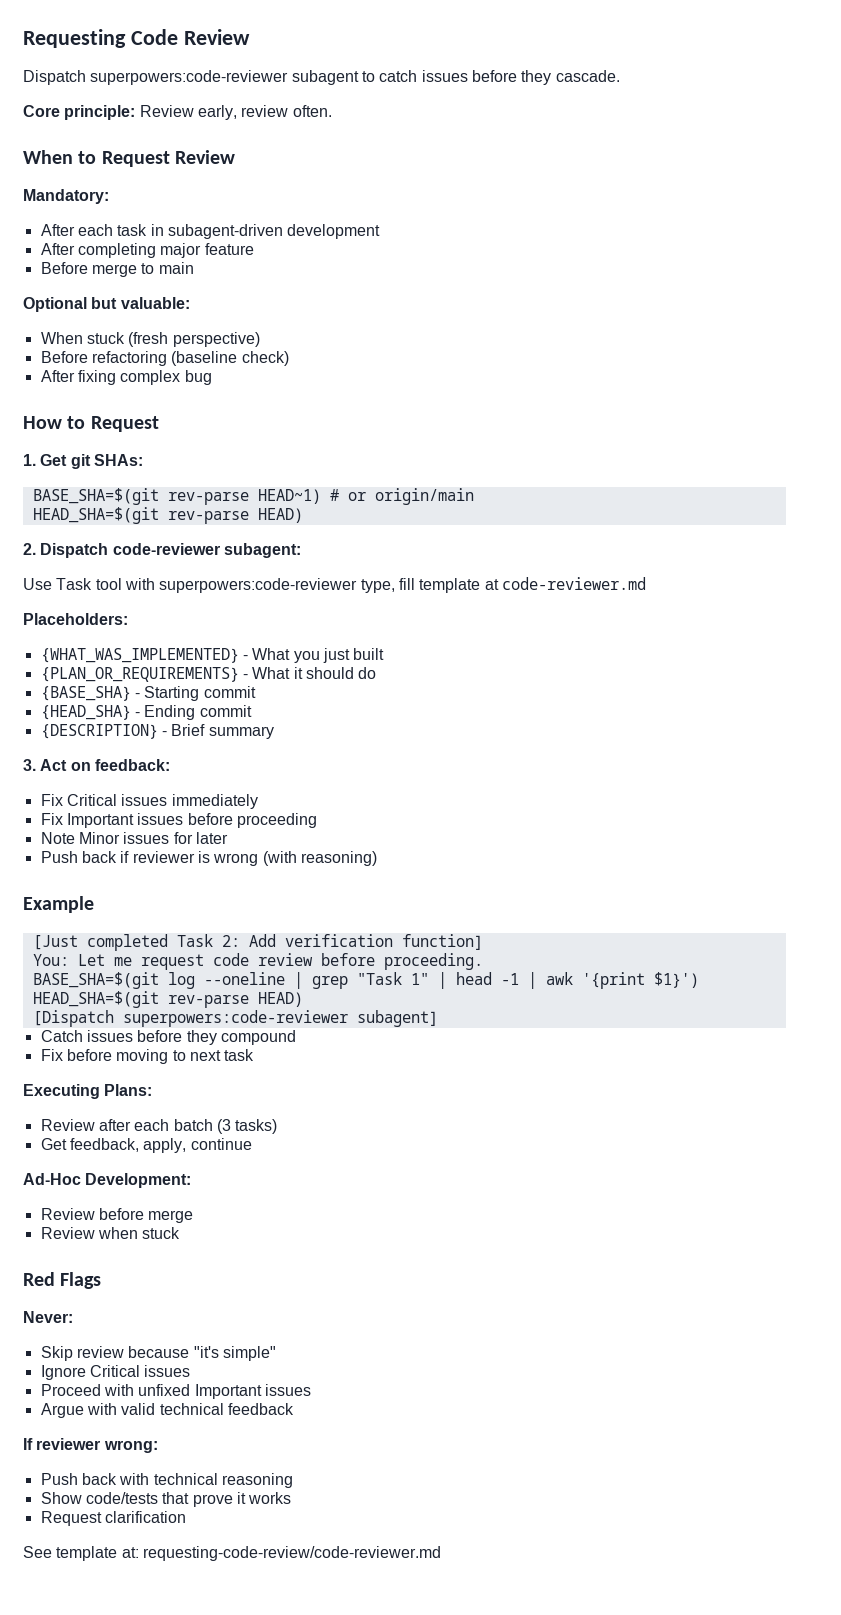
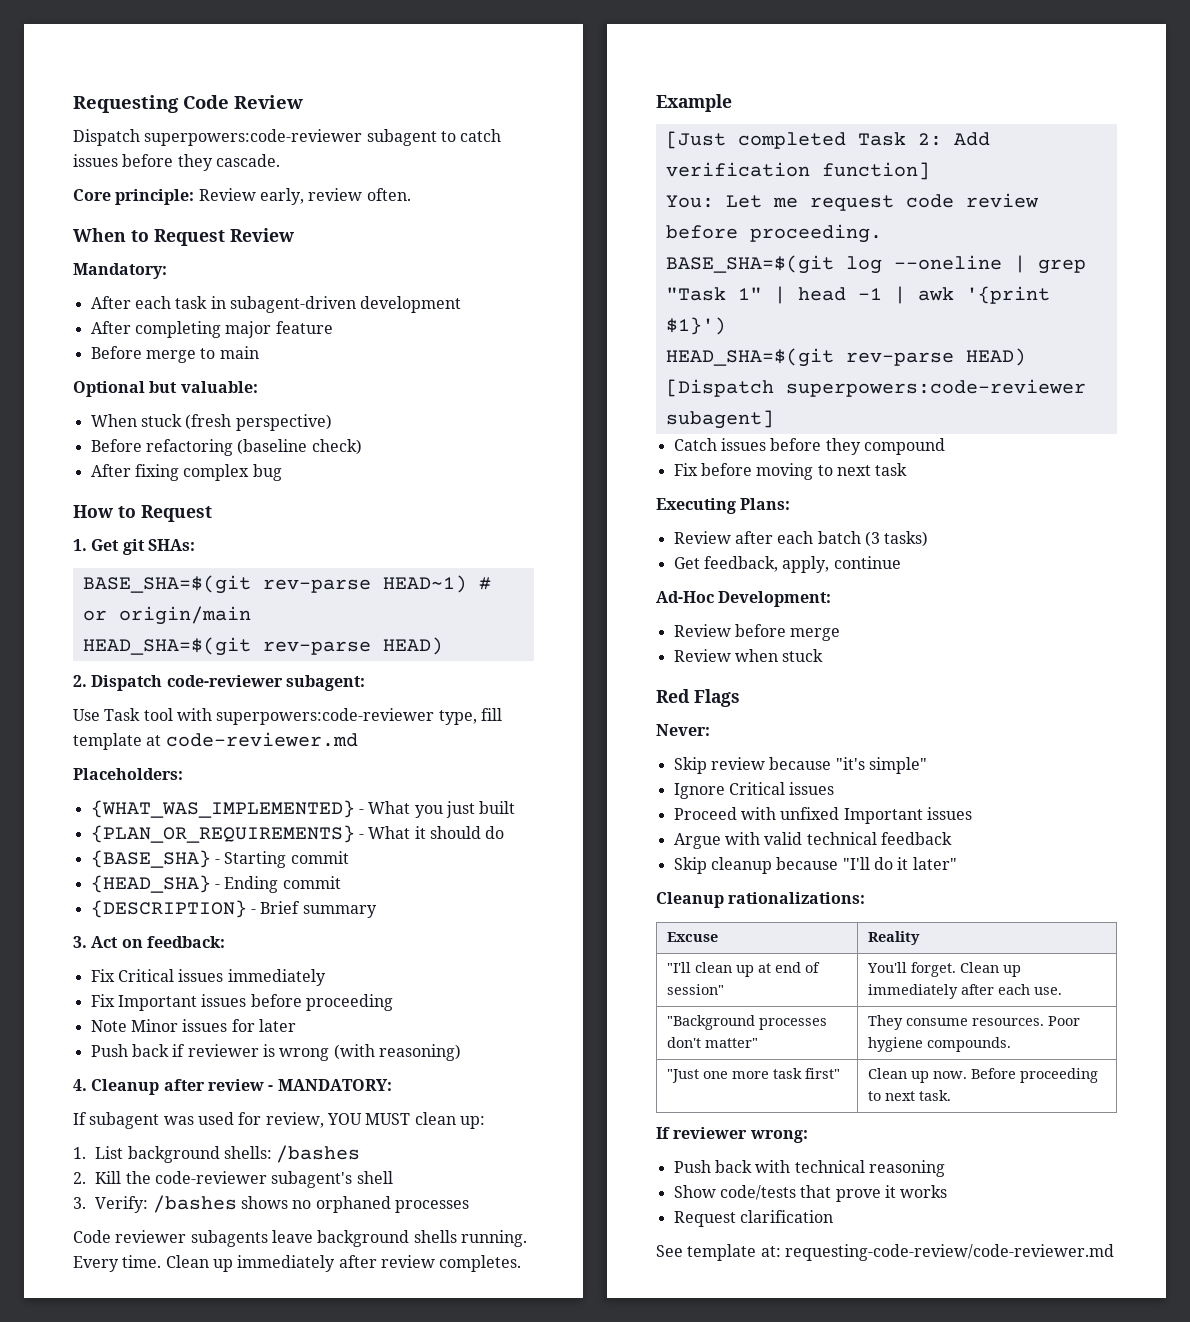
+ 4. Cleanup after review - MANDATORY:
+ If subagent was used for review, YOU MUST clean up:
+ 1. List background shells: /bashes
+ 2. Kill the code-reviewer subagent's shell
+ 3. Verify: /bashes shows no orphaned processes
+ Code reviewer subagents leave background shells running. Every time. Clean up immediately after review completes.
+ Skip cleanup because "I'll do it later"
+ Cleanup rationalizations:
+ Excuse | Reality
+ "I'll clean up at end of session" | You'll forget. Clean up immediately after each use.
+ "Background processes don't matter" | They consume resources. Poor hygiene compounds.
+ "Just one more task first" | Clean up now. Before proceeding to next task.

